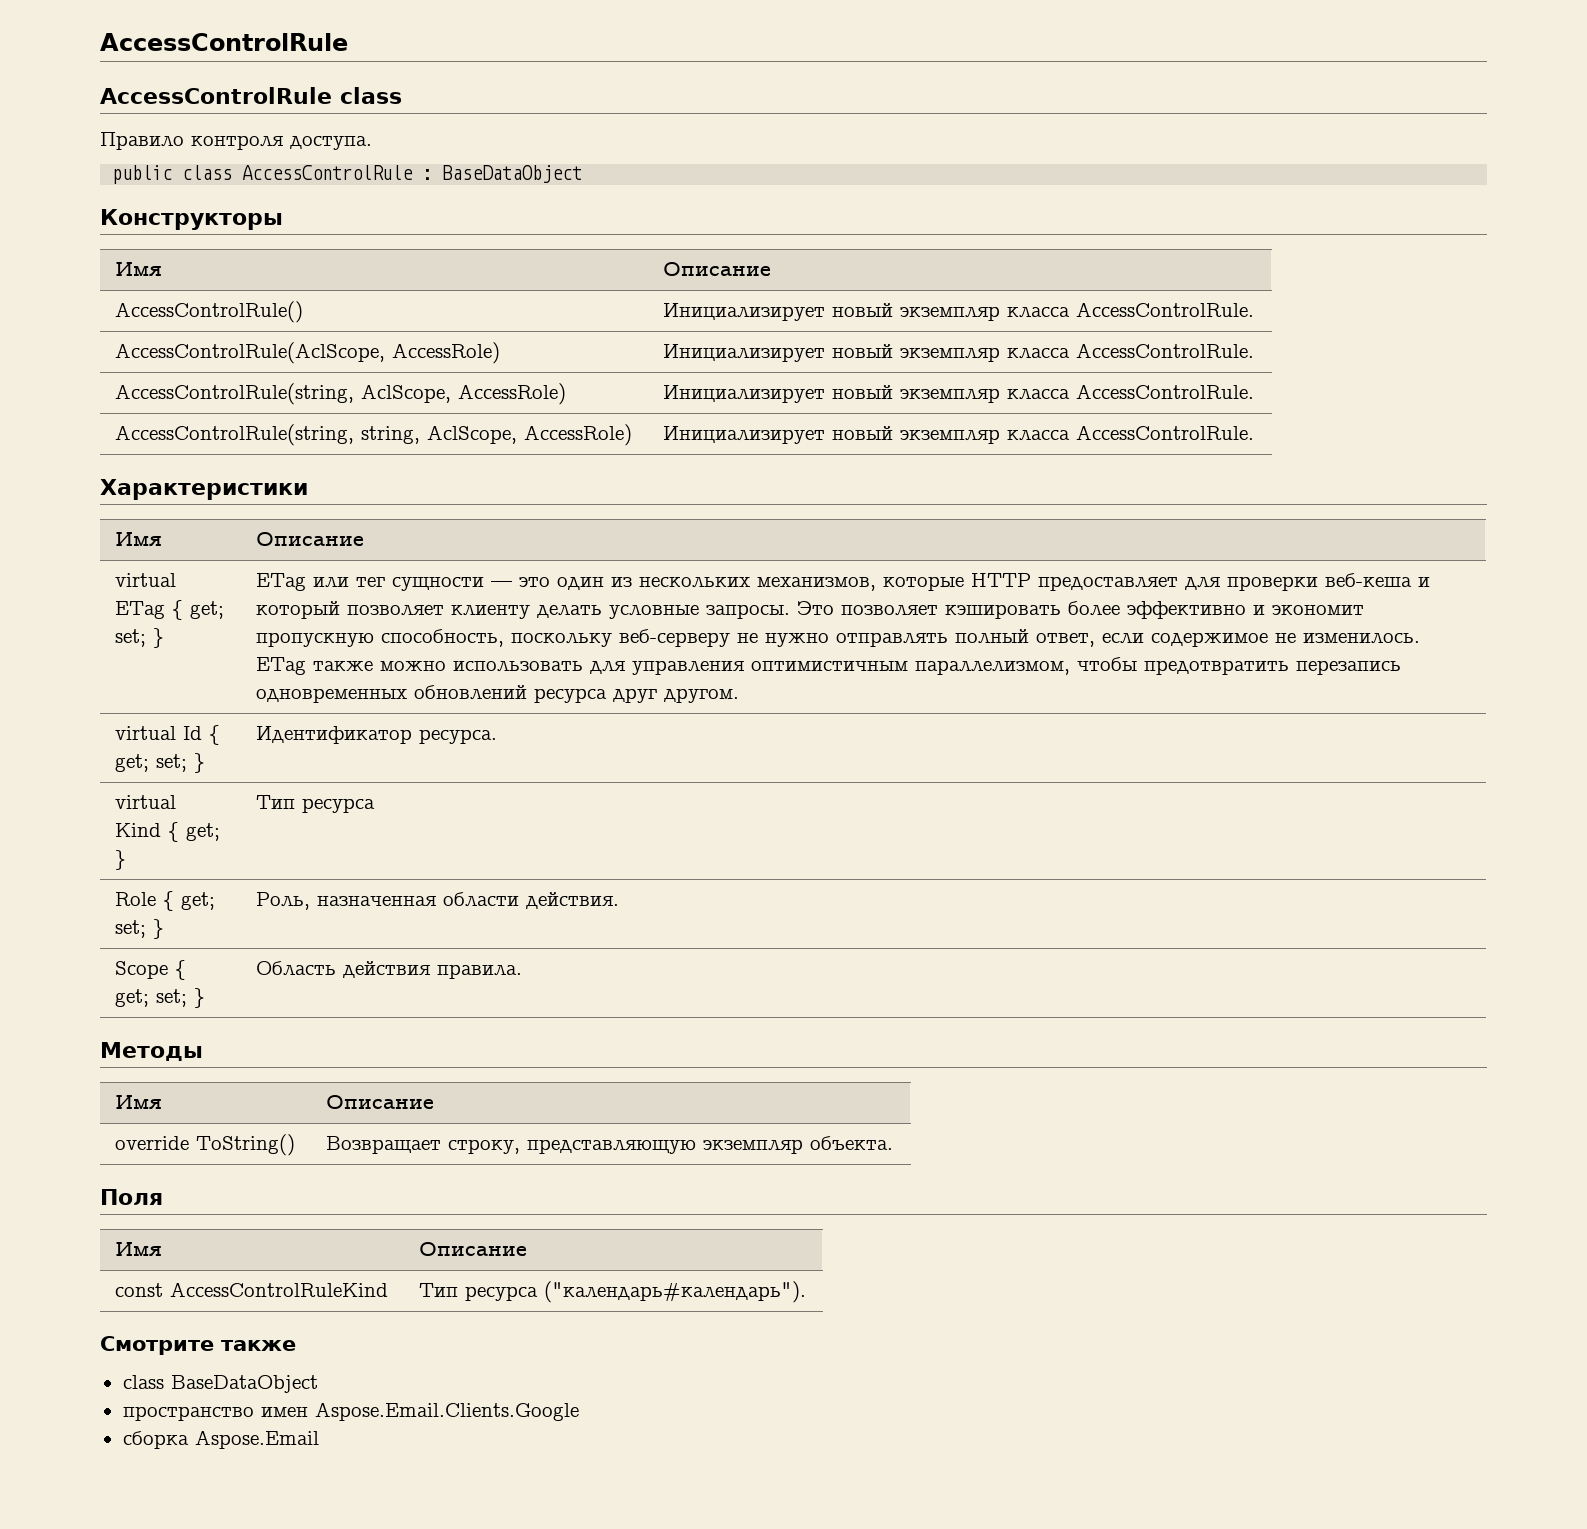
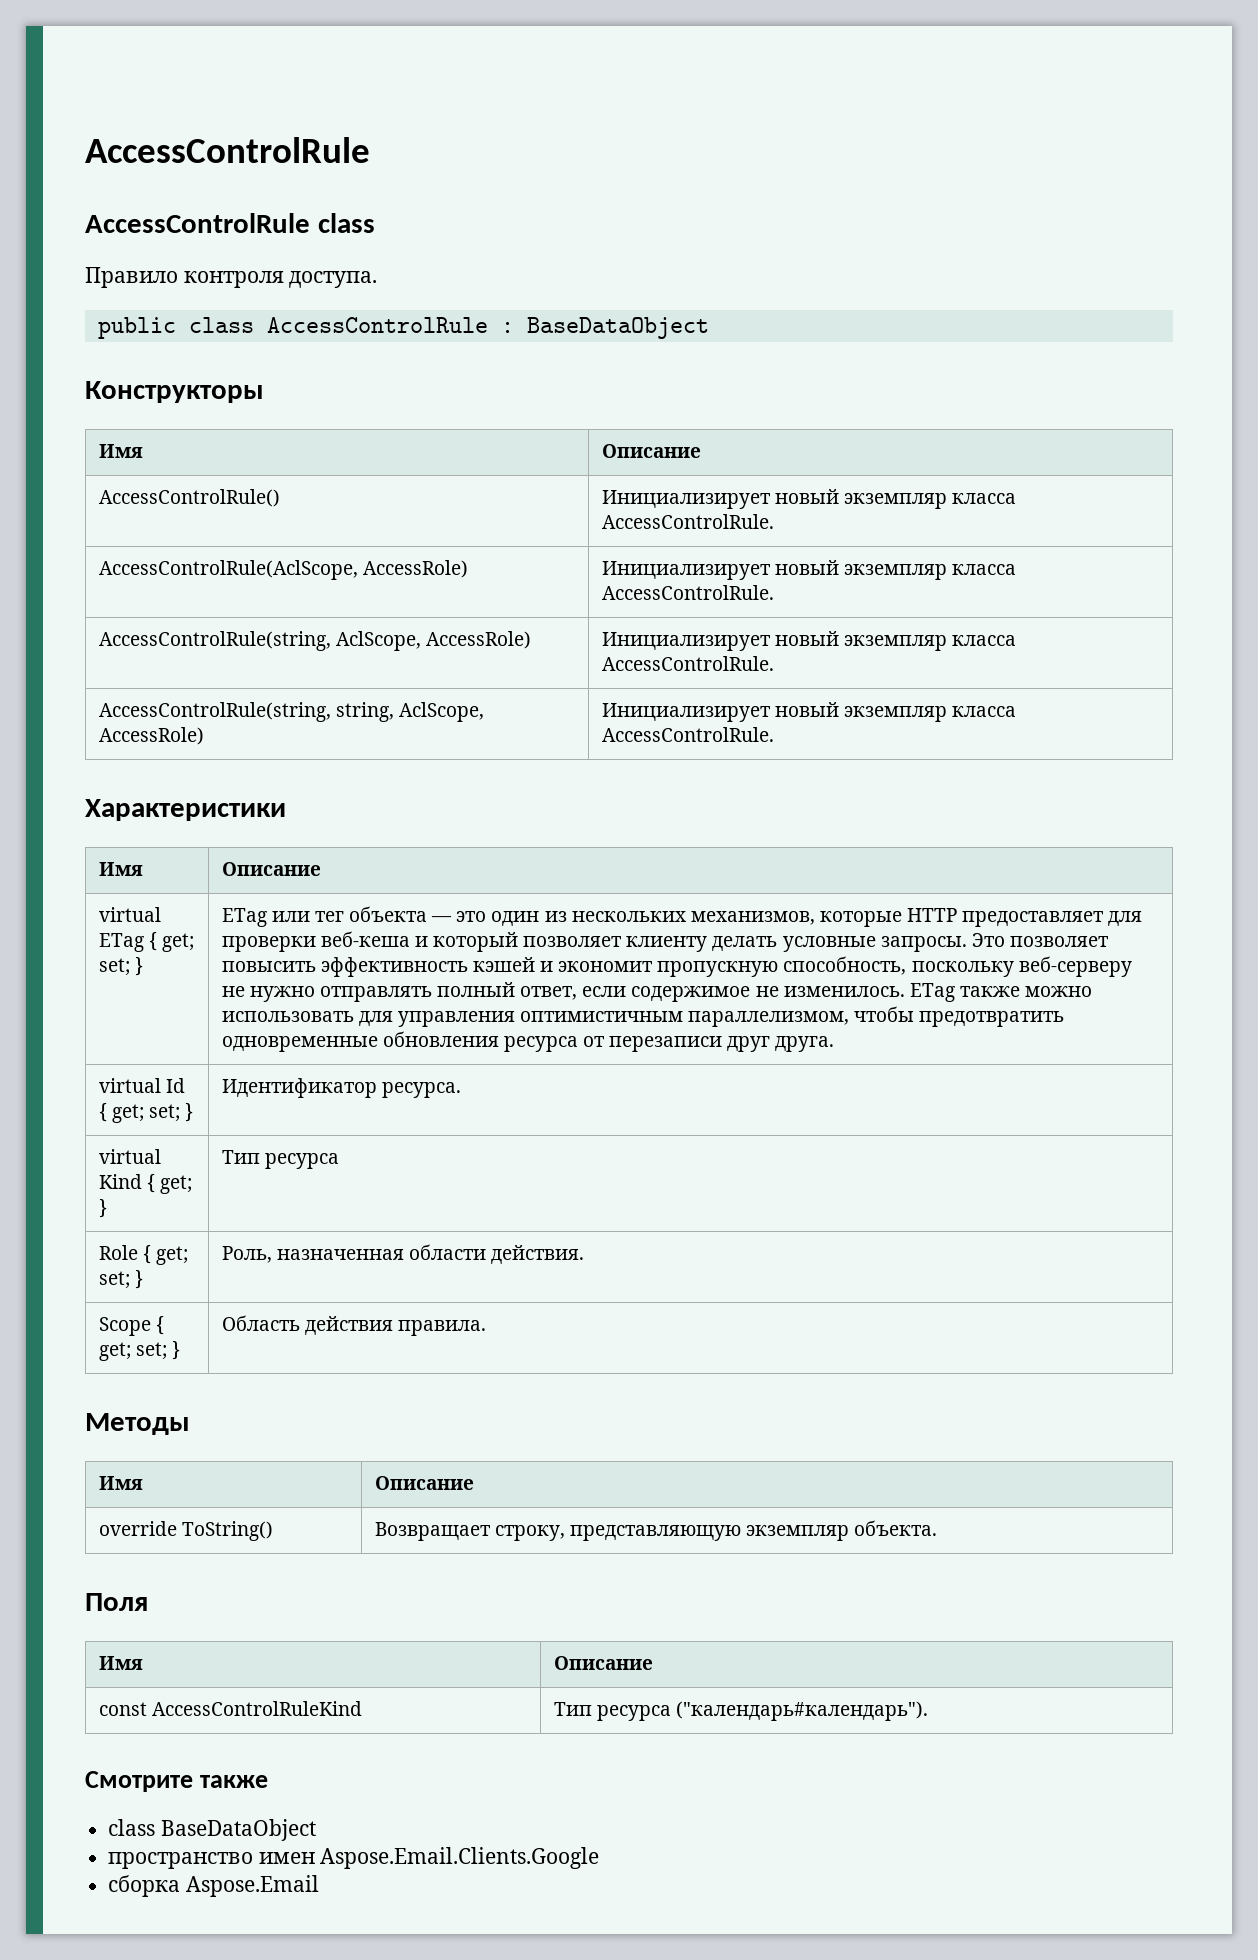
- ETag или тег сущности — это один из нескольких механизмов, которые HTTP предоставляет для проверки веб-кеша и который позволяет клиенту делать условные запросы.
+ ETag или тег объекта — это один из нескольких механизмов, которые HTTP предоставляет для проверки веб-кеша и который позволяет клиенту делать условные запросы.
- Это позволяет кэшировать более эффективно и экономит пропускную способность, поскольку веб-серверу не нужно отправлять полный ответ, если содержимое не изменилось.
+ Это позволяет повысить эффективность кэшей и экономит пропускную способность, поскольку веб-серверу не нужно отправлять полный ответ, если содержимое не изменилось.
- ETag также можно использовать для управления оптимистичным параллелизмом, чтобы предотвратить перезапись одновременных обновлений ресурса друг другом.
+ ETag также можно использовать для управления оптимистичным параллелизмом, чтобы предотвратить одновременные обновления ресурса от перезаписи друг друга.

